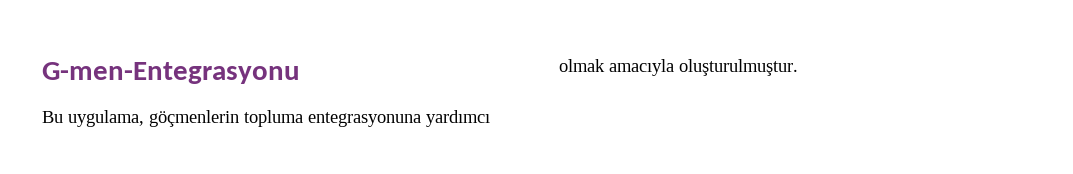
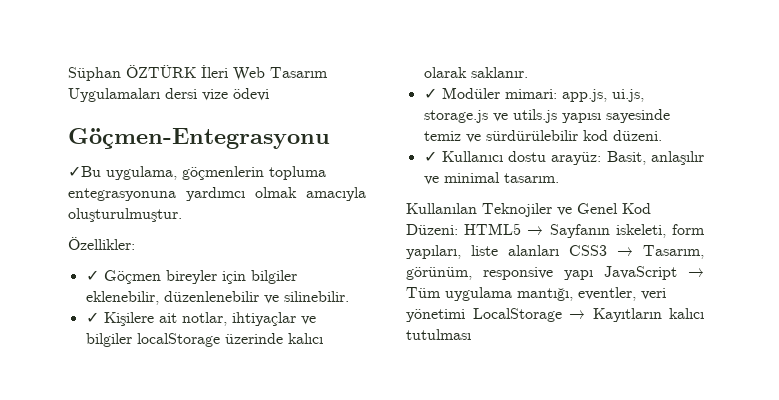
- G-men-Entegrasyonu
- Bu uygulama, göçmenlerin topluma entegrasyonuna yardımcı olmak amacıyla oluşturulmuştur.
+ Süphan ÖZTÜRK İleri Web Tasarım Uygulamaları dersi vize ödevi
+ Göçmen-Entegrasyonu
+ ✓Bu uygulama, göçmenlerin topluma entegrasyonuna yardımcı olmak amacıyla oluşturulmuştur.
+ Özellikler:
+ ✓ Göçmen bireyler için bilgiler eklenebilir, düzenlenebilir ve silinebilir.
+ ✓ Kişilere ait notlar, ihtiyaçlar ve bilgiler localStorage üzerinde kalıcı olarak saklanır.
+ ✓ Modüler mimari: app.js, ui.js, storage.js ve utils.js yapısı sayesinde temiz ve sürdürülebilir kod düzeni.
+ ✓ Kullanıcı dostu arayüz: Basit, anlaşılır ve minimal tasarım.
+ Kullanılan Teknojiler ve Genel Kod Düzeni: HTML5 → Sayfanın iskeleti, form yapıları, liste alanları CSS3 → Tasarım, görünüm, responsive yapı JavaScript → Tüm uygulama mantığı, eventler, veri yönetimi LocalStorage → Kayıtların kalıcı tutulması

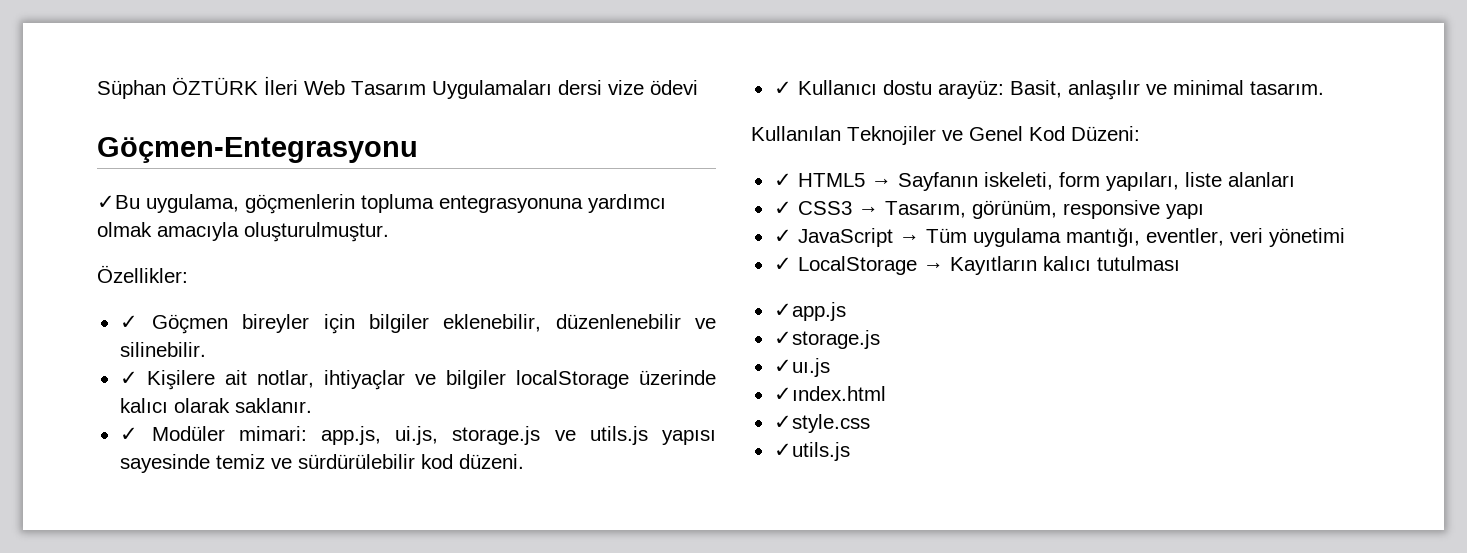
- Kullanılan Teknojiler ve Genel Kod Düzeni: HTML5 → Sayfanın iskeleti, form yapıları, liste alanları CSS3 → Tasarım, görünüm, responsive yapı JavaScript → Tüm uygulama mantığı, eventler, veri yönetimi LocalStorage → Kayıtların kalıcı tutulması
+ Kullanılan Teknojiler ve Genel Kod Düzeni:
+ ✓ HTML5 → Sayfanın iskeleti, form yapıları, liste alanları
+ ✓ CSS3 → Tasarım, görünüm, responsive yapı
+ ✓ JavaScript → Tüm uygulama mantığı, eventler, veri yönetimi
+ ✓ LocalStorage → Kayıtların kalıcı tutulması
+ ✓app.js
+ ✓storage.js
+ ✓uı.js
+ ✓ındex.html
+ ✓style.css
+ ✓utils.js

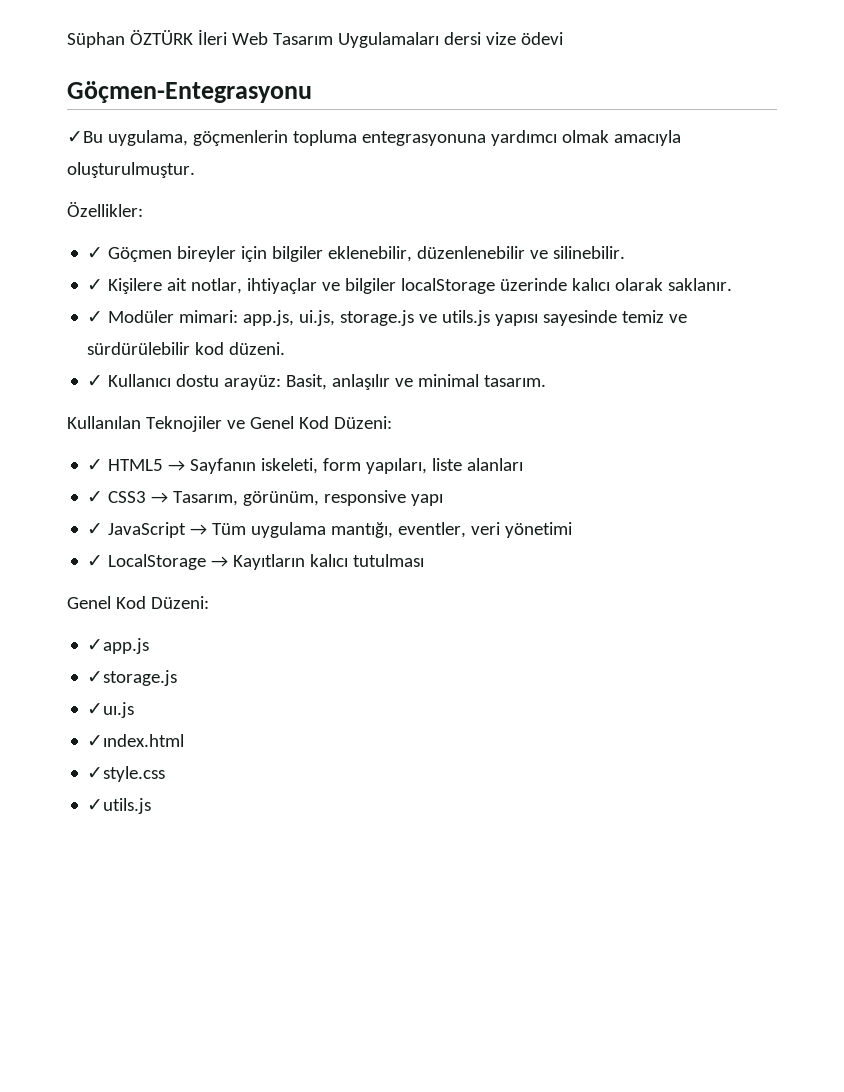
  ✓ LocalStorage → Kayıtların kalıcı tutulması
+ Genel Kod Düzeni:

